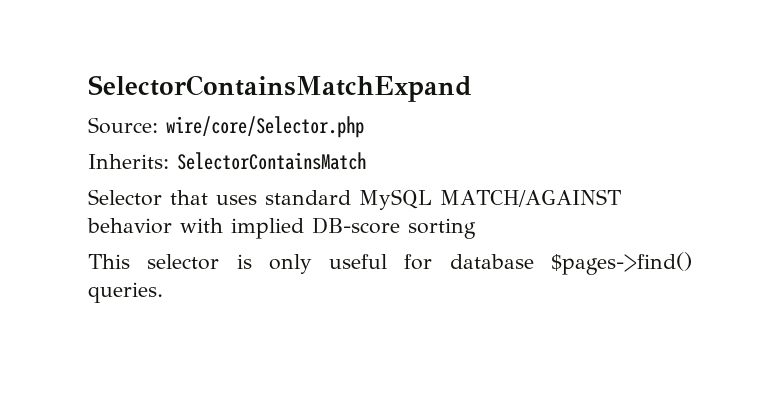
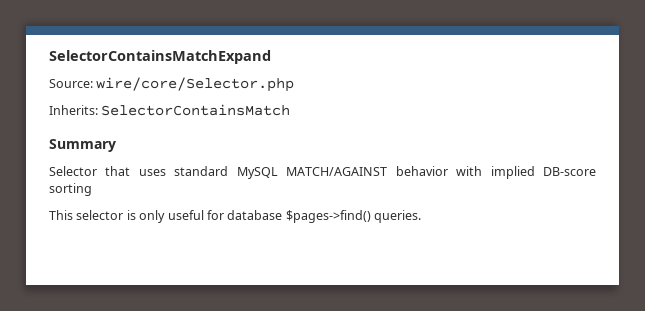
+ Summary

